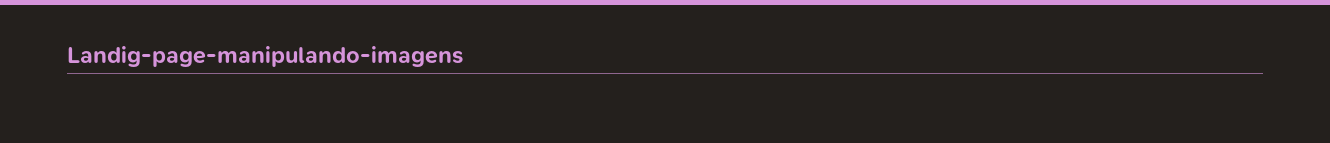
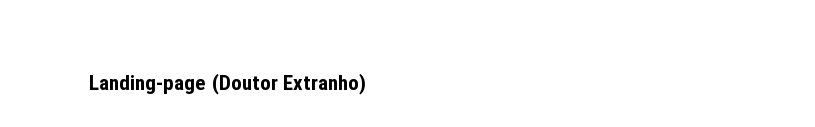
- Landig-page-manipulando-imagens
+ Landing-page (Doutor Extranho)

